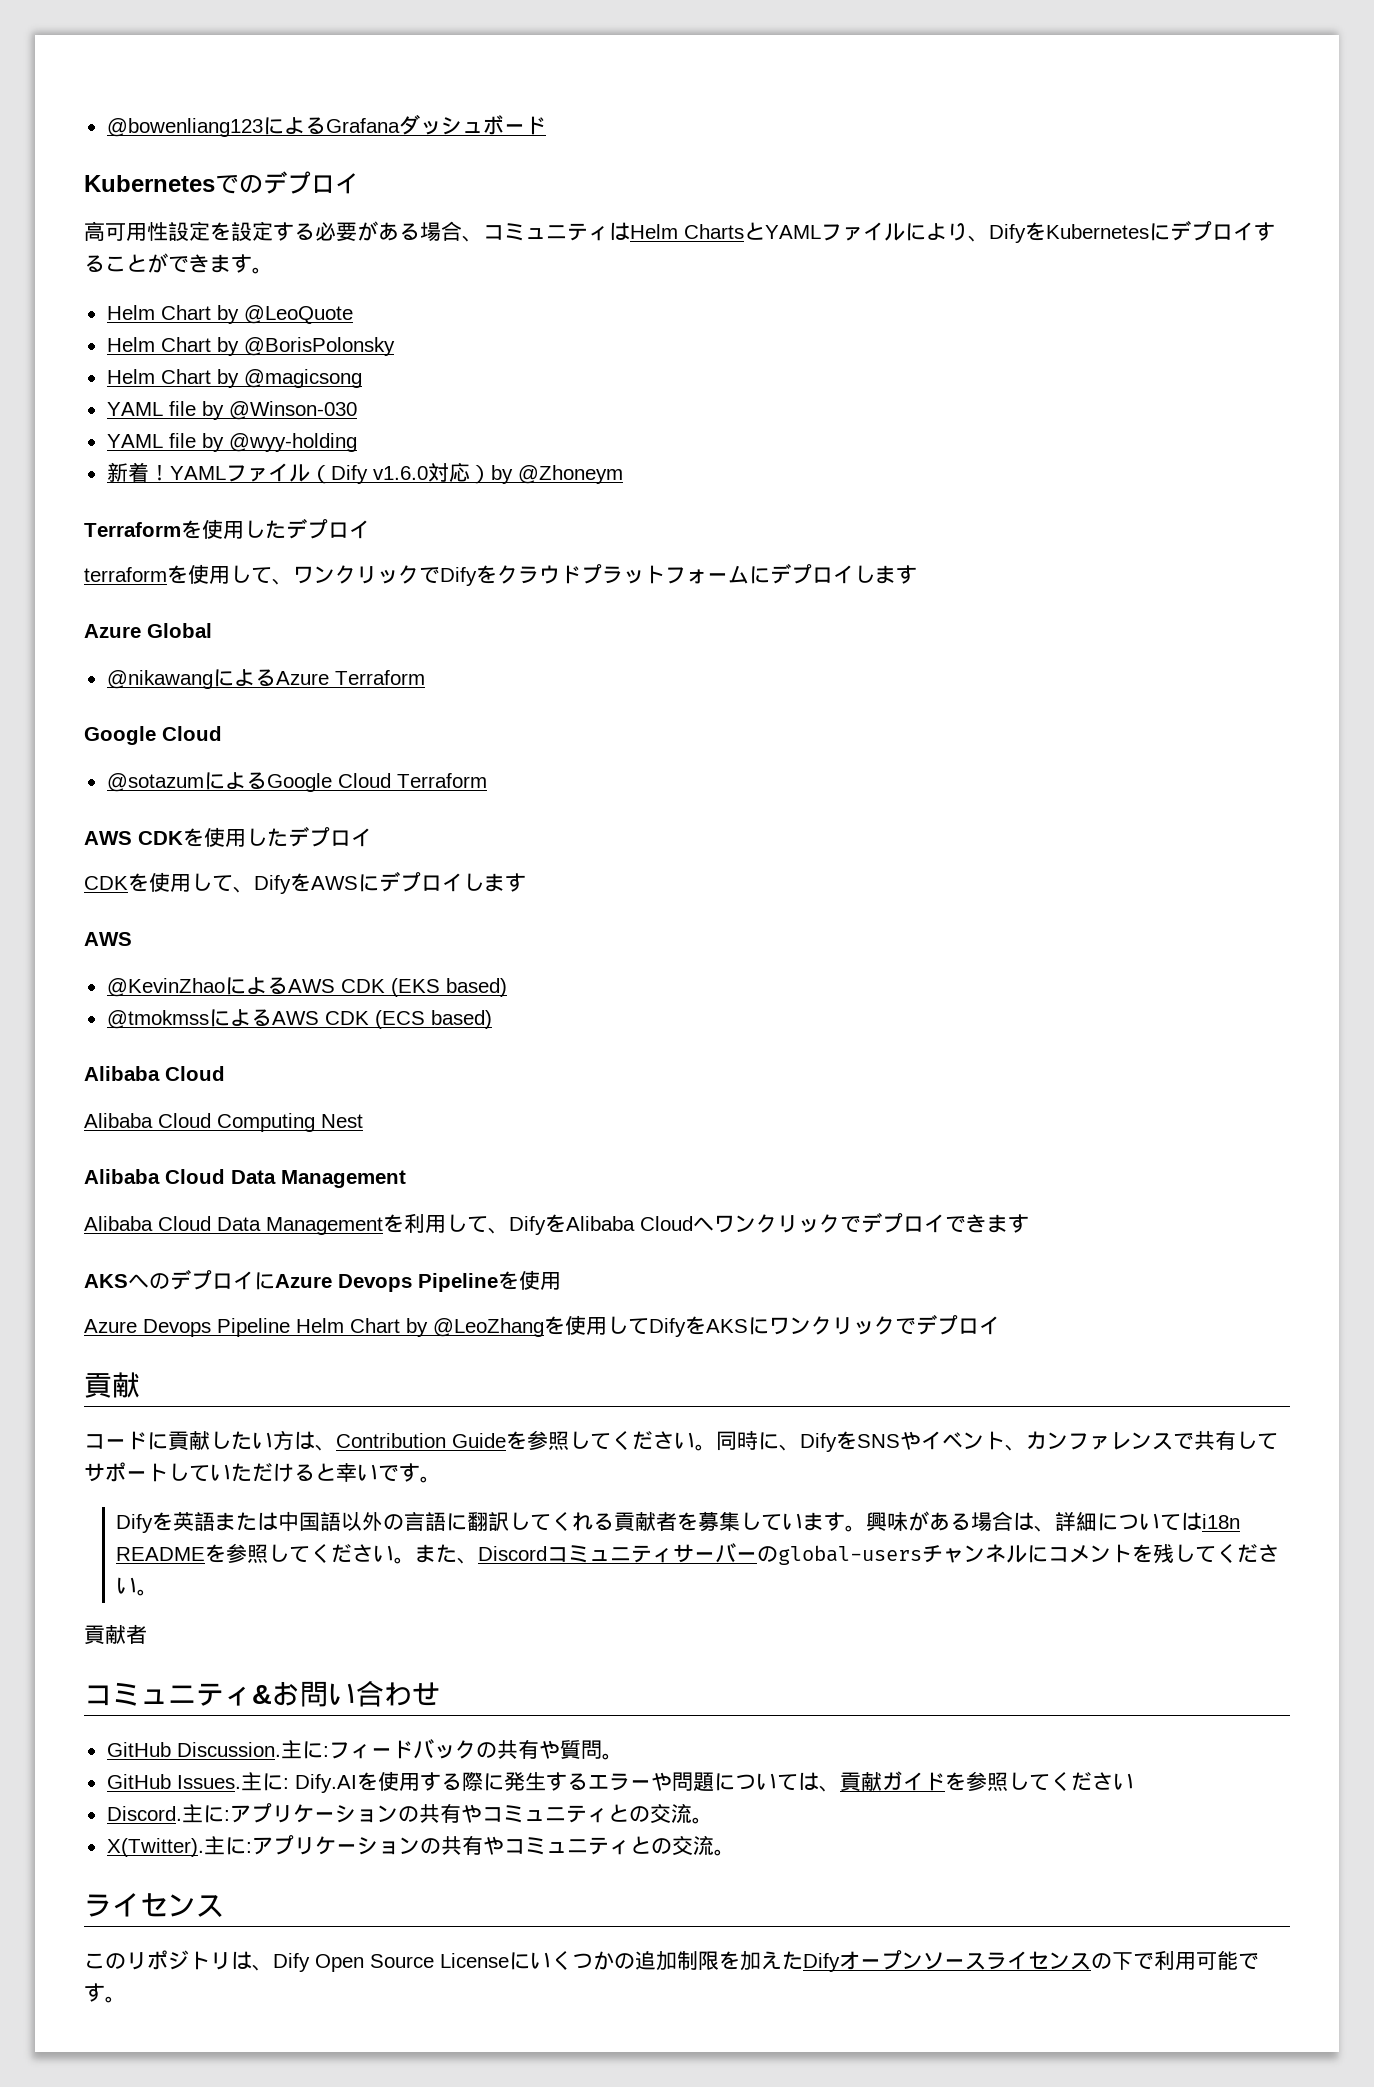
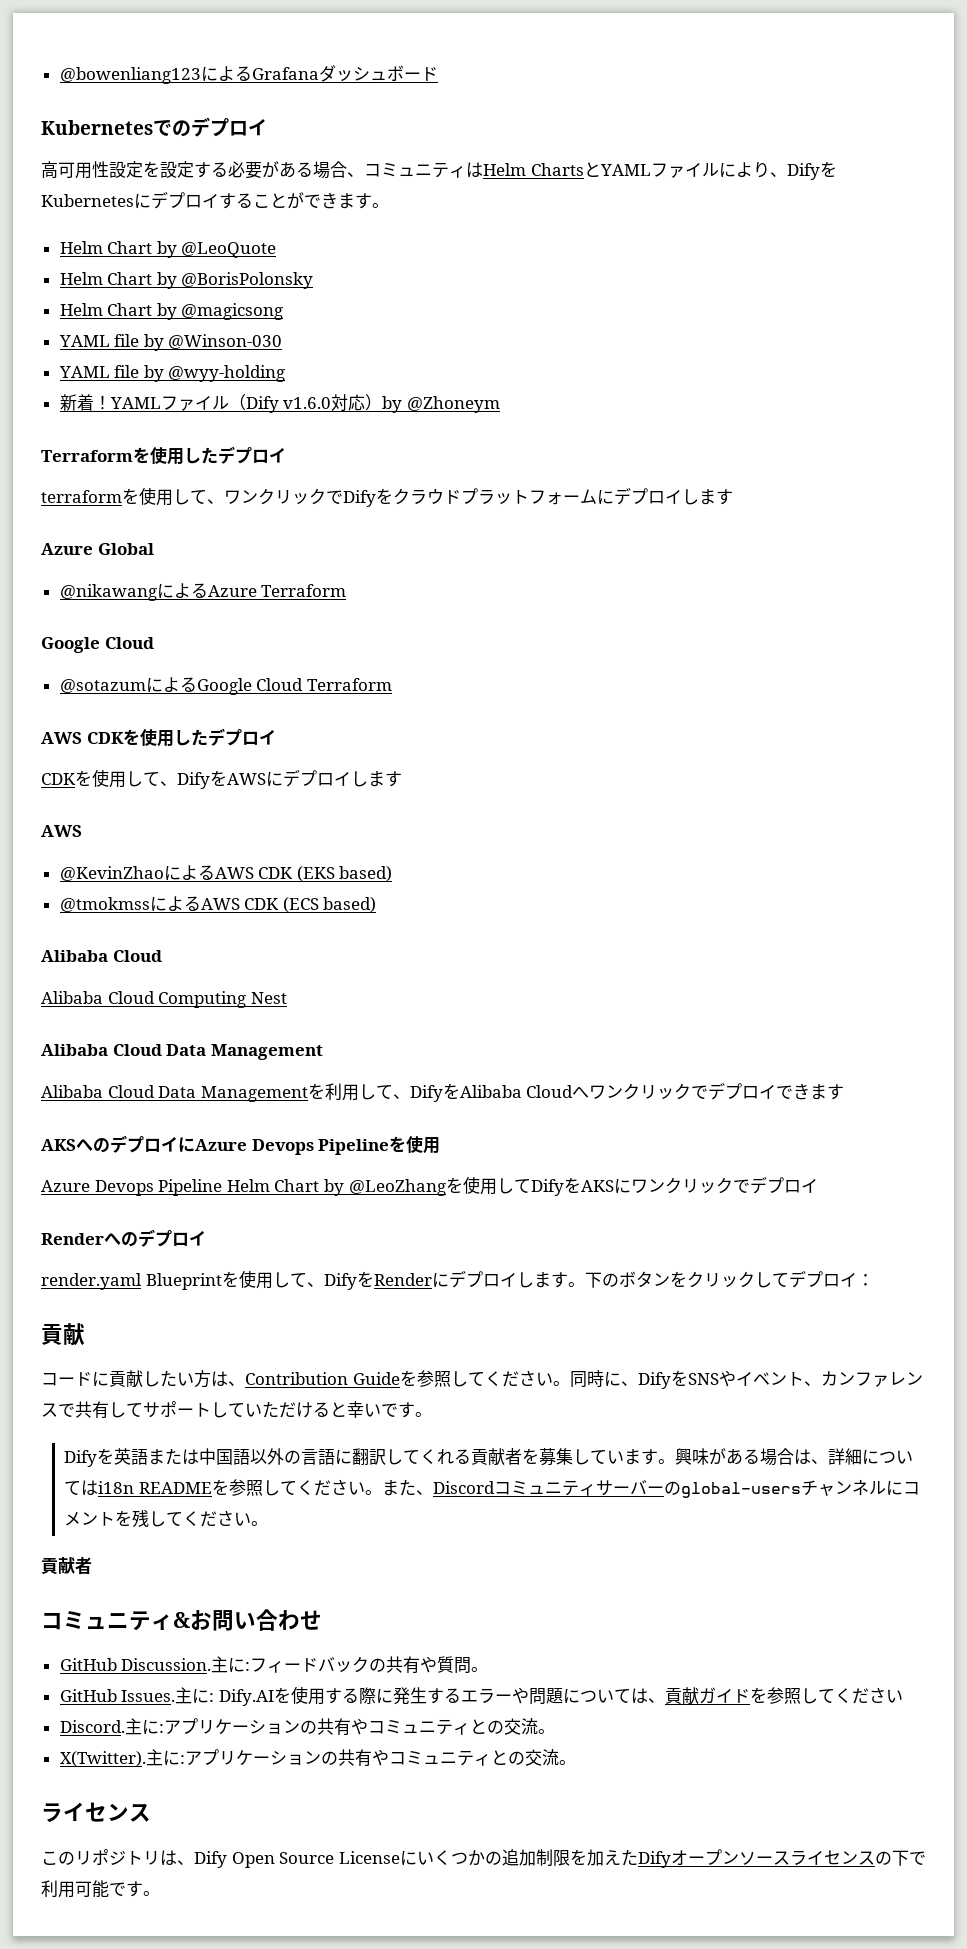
+ Renderへのデプロイ
+ render.yaml Blueprintを使用して、DifyをRenderにデプロイします。下のボタンをクリックしてデプロイ：

